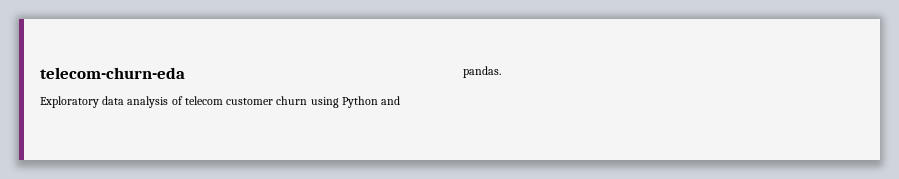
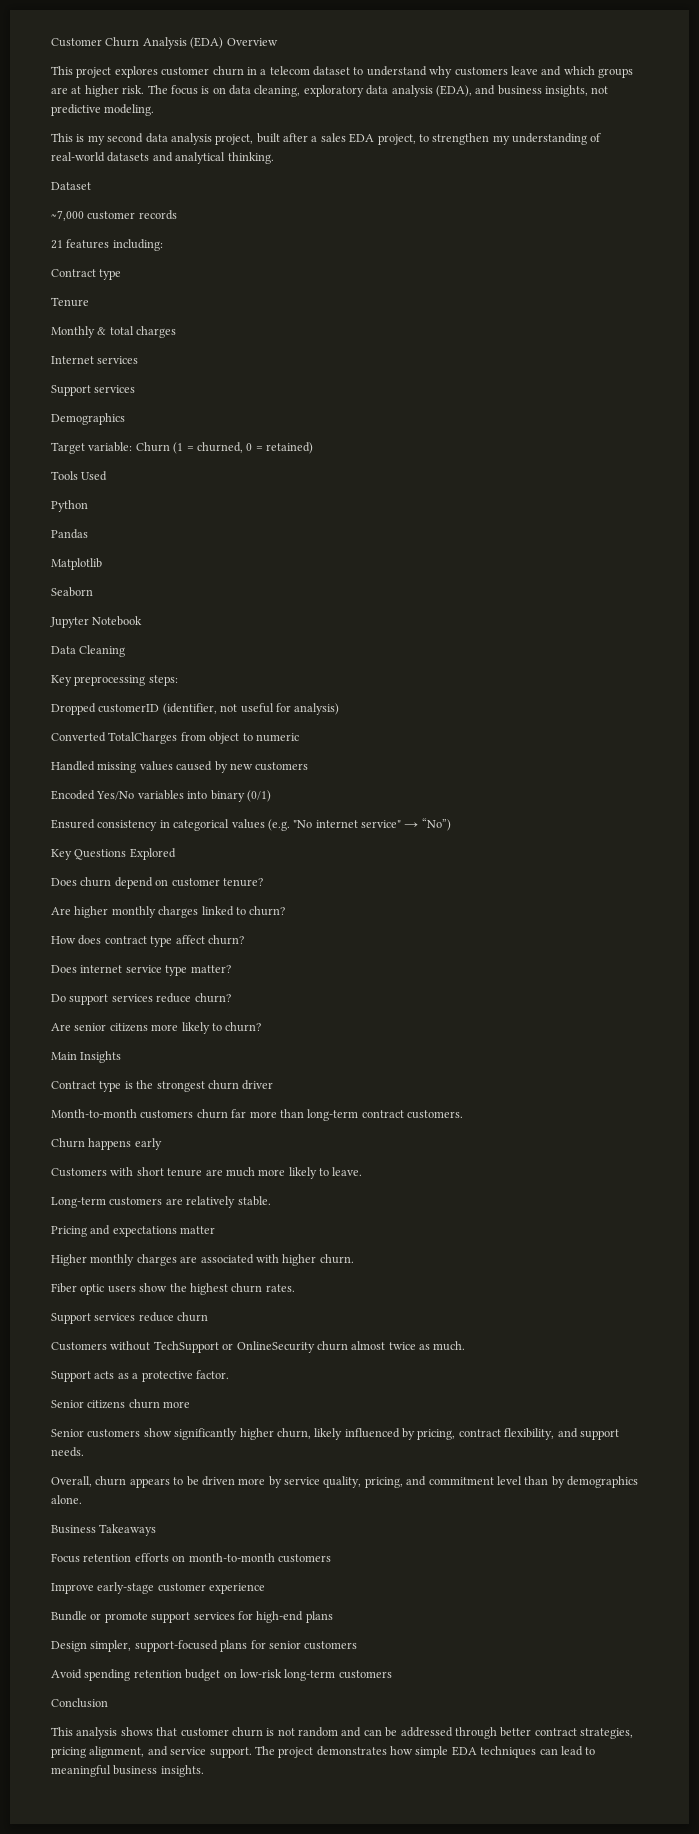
- telecom-churn-eda
- Exploratory data analysis of telecom customer churn using Python and pandas.
+ Customer Churn Analysis (EDA) Overview
+ This project explores customer churn in a telecom dataset to understand why customers leave and which groups are at higher risk. The focus is on data cleaning, exploratory data analysis (EDA), and business insights, not predictive modeling.
+ This is my second data analysis project, built after a sales EDA project, to strengthen my understanding of real-world datasets and analytical thinking.
+ Dataset
+ ~7,000 customer records
+ 21 features including:
+ Contract type
+ Tenure
+ Monthly & total charges
+ Internet services
+ Support services
+ Demographics
+ Target variable: Churn (1 = churned, 0 = retained)
+ Tools Used
+ Python
+ Pandas
+ Matplotlib
+ Seaborn
+ Jupyter Notebook
+ Data Cleaning
+ Key preprocessing steps:
+ Dropped customerID (identifier, not useful for analysis)
+ Converted TotalCharges from object to numeric
+ Handled missing values caused by new customers
+ Encoded Yes/No variables into binary (0/1)
+ Ensured consistency in categorical values (e.g. "No internet service" → “No”)
+ Key Questions Explored
+ Does churn depend on customer tenure?
+ Are higher monthly charges linked to churn?
+ How does contract type affect churn?
+ Does internet service type matter?
+ Do support services reduce churn?
+ Are senior citizens more likely to churn?
+ Main Insights
+ Contract type is the strongest churn driver
+ Month-to-month customers churn far more than long-term contract customers.
+ Churn happens early
+ Customers with short tenure are much more likely to leave.
+ Long-term customers are relatively stable.
+ Pricing and expectations matter
+ Higher monthly charges are associated with higher churn.
+ Fiber optic users show the highest churn rates.
+ Support services reduce churn
+ Customers without TechSupport or OnlineSecurity churn almost twice as much.
+ Support acts as a protective factor.
+ Senior citizens churn more
+ Senior customers show significantly higher churn, likely influenced by pricing, contract flexibility, and support needs.
+ Overall, churn appears to be driven more by service quality, pricing, and commitment level than by demographics alone.
+ Business Takeaways
+ Focus retention efforts on month-to-month customers
+ Improve early-stage customer experience
+ Bundle or promote support services for high-end plans
+ Design simpler, support-focused plans for senior customers
+ Avoid spending retention budget on low-risk long-term customers
+ Conclusion
+ This analysis shows that customer churn is not random and can be addressed through better contract strategies, pricing alignment, and service support. The project demonstrates how simple EDA techniques can lead to meaningful business insights.

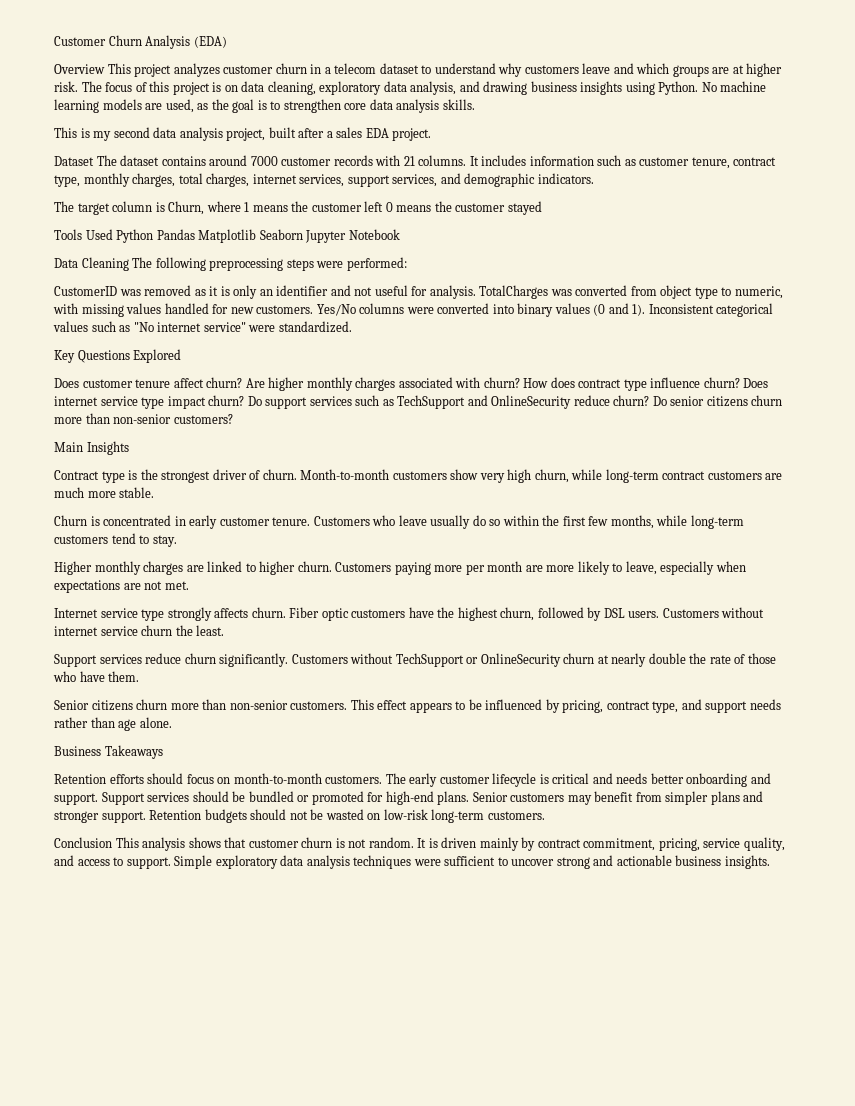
- Customer Churn Analysis (EDA) Overview
- This project explores customer churn in a telecom dataset to understand why customers leave and which groups are at higher risk.
+ Customer Churn Analysis (EDA)
+ Overview This project analyzes customer churn in a telecom dataset to understand why customers leave and which groups are at higher risk.
- The focus is on data cleaning, exploratory data analysis (EDA), and business insights, not predictive modeling.
+ The focus of this project is on data cleaning, exploratory data analysis, and drawing business insights using Python. No machine learning models are used, as the goal is to strengthen core data analysis skills.
- This is my second data analysis project, built after a sales EDA project, to strengthen my understanding of real-world datasets and analytical thinking.
- Dataset
- ~7,000 customer records
- 21 features including:
- Contract type
- Tenure
- Monthly & total charges
- Internet services
- Support services
- Demographics
- Target variable: Churn (1 = churned, 0 = retained)
+ This is my second data analysis project, built after a sales EDA project.
+ Dataset The dataset contains around 7000 customer records with 21 columns. It includes information such as customer tenure, contract type, monthly charges, total charges, internet services, support services, and demographic indicators.
+ The target column is Churn, where 1 means the customer left 0 means the customer stayed
- Tools Used
- Python
- Pandas
- Matplotlib
- Seaborn
- Jupyter Notebook
+ Tools Used Python Pandas Matplotlib Seaborn Jupyter Notebook
- Data Cleaning
- Key preprocessing steps:
- Dropped customerID (identifier, not useful for analysis)
- Converted TotalCharges from object to numeric
- Handled missing values caused by new customers
- Encoded Yes/No variables into binary (0/1)
- Ensured consistency in categorical values (e.g. "No internet service" → “No”)
+ Data Cleaning The following preprocessing steps were performed:
+ CustomerID was removed as it is only an identifier and not useful for analysis. TotalCharges was converted from object type to numeric, with missing values handled for new customers. Yes/No columns were converted into binary values (0 and 1). Inconsistent categorical values such as "No internet service" were standardized.
- Does churn depend on customer tenure?
- Are higher monthly charges linked to churn?
- How does contract type affect churn?
- Does internet service type matter?
- Do support services reduce churn?
- Are senior citizens more likely to churn?
+ Does customer tenure affect churn? Are higher monthly charges associated with churn? How does contract type influence churn? Does internet service type impact churn? Do support services such as TechSupport and OnlineSecurity reduce churn? Do senior citizens churn more than non-senior customers?
- Contract type is the strongest churn driver
- Month-to-month customers churn far more than long-term contract customers.
- Churn happens early
- Customers with short tenure are much more likely to leave.
- Long-term customers are relatively stable.
- Pricing and expectations matter
+ Contract type is the strongest driver of churn. Month-to-month customers show very high churn, while long-term contract customers are much more stable.
+ Churn is concentrated in early customer tenure. Customers who leave usually do so within the first few months, while long-term customers tend to stay.
- Higher monthly charges are associated with higher churn.
- Fiber optic users show the highest churn rates.
+ Higher monthly charges are linked to higher churn. Customers paying more per month are more likely to leave, especially when expectations are not met.
+ Internet service type strongly affects churn. Fiber optic customers have the highest churn, followed by DSL users. Customers without internet service churn the least.
- Support services reduce churn
- Customers without TechSupport or OnlineSecurity churn almost twice as much.
- Support acts as a protective factor.
- Senior citizens churn more
- Senior customers show significantly higher churn, likely influenced by pricing, contract flexibility, and support needs.
- Overall, churn appears to be driven more by service quality, pricing, and commitment level than by demographics alone.
+ Support services reduce churn significantly. Customers without TechSupport or OnlineSecurity churn at nearly double the rate of those who have them.
+ Senior citizens churn more than non-senior customers. This effect appears to be influenced by pricing, contract type, and support needs rather than age alone.
  Business Takeaways
- Focus retention efforts on month-to-month customers
- Improve early-stage customer experience
- Bundle or promote support services for high-end plans
- Design simpler, support-focused plans for senior customers
- Avoid spending retention budget on low-risk long-term customers
+ Retention efforts should focus on month-to-month customers. The early customer lifecycle is critical and needs better onboarding and support. Support services should be bundled or promoted for high-end plans. Senior customers may benefit from simpler plans and stronger support. Retention budgets should not be wasted on low-risk long-term customers.
- Conclusion
- This analysis shows that customer churn is not random and can be addressed through better contract strategies, pricing alignment, and service support. The project demonstrates how simple EDA techniques can lead to meaningful business insights.
+ Conclusion This analysis shows that customer churn is not random. It is driven mainly by contract commitment, pricing, service quality, and access to support. Simple exploratory data analysis techniques were sufficient to uncover strong and actionable business insights.

